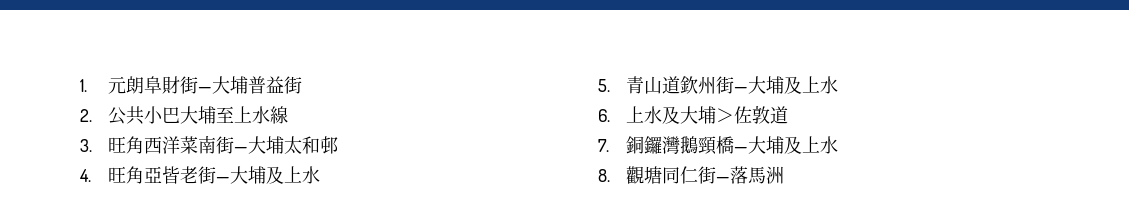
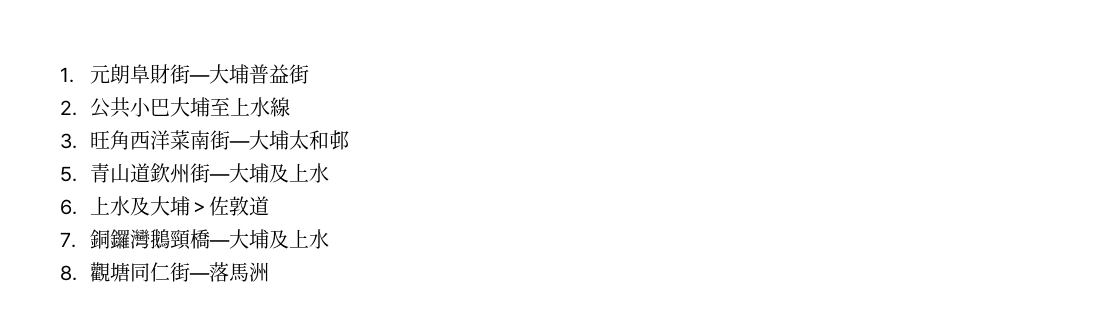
- 4.旺角亞皆老街—大埔及上水

